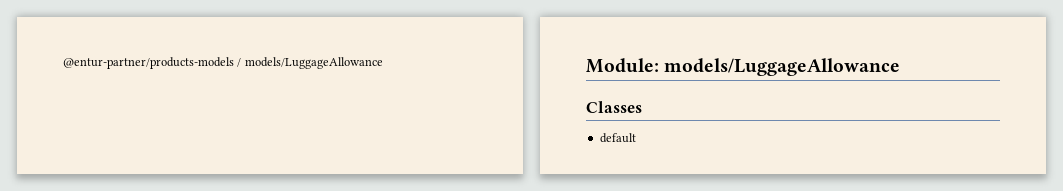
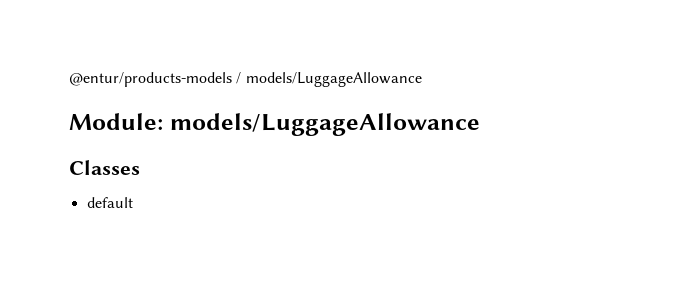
- @entur-partner/products-models / models/LuggageAllowance
+ @entur/products-models / models/LuggageAllowance

